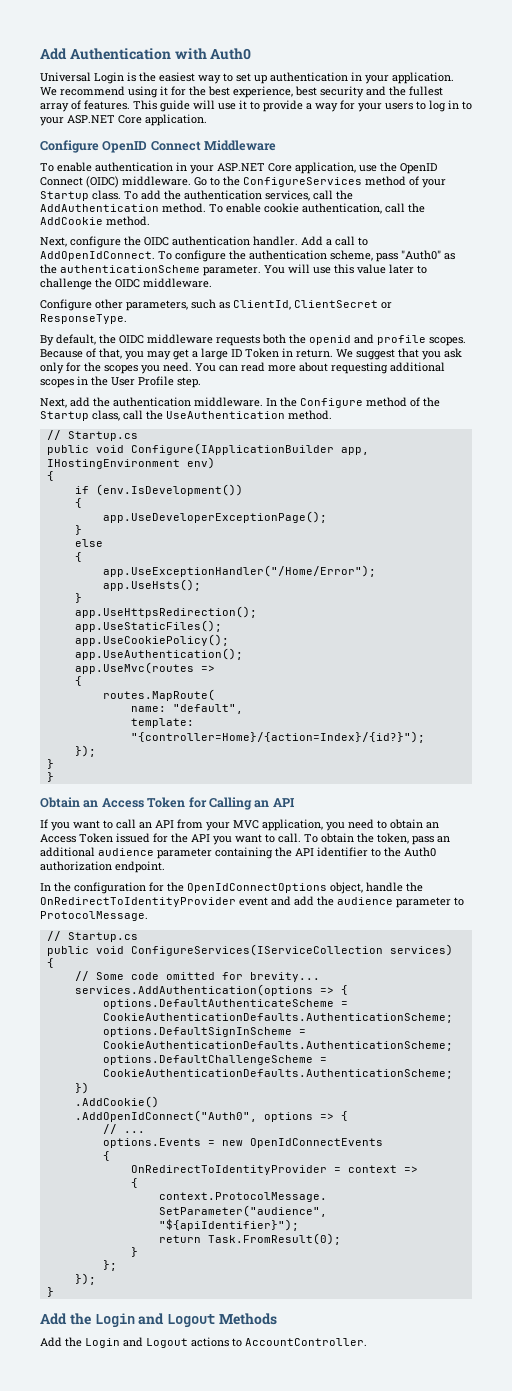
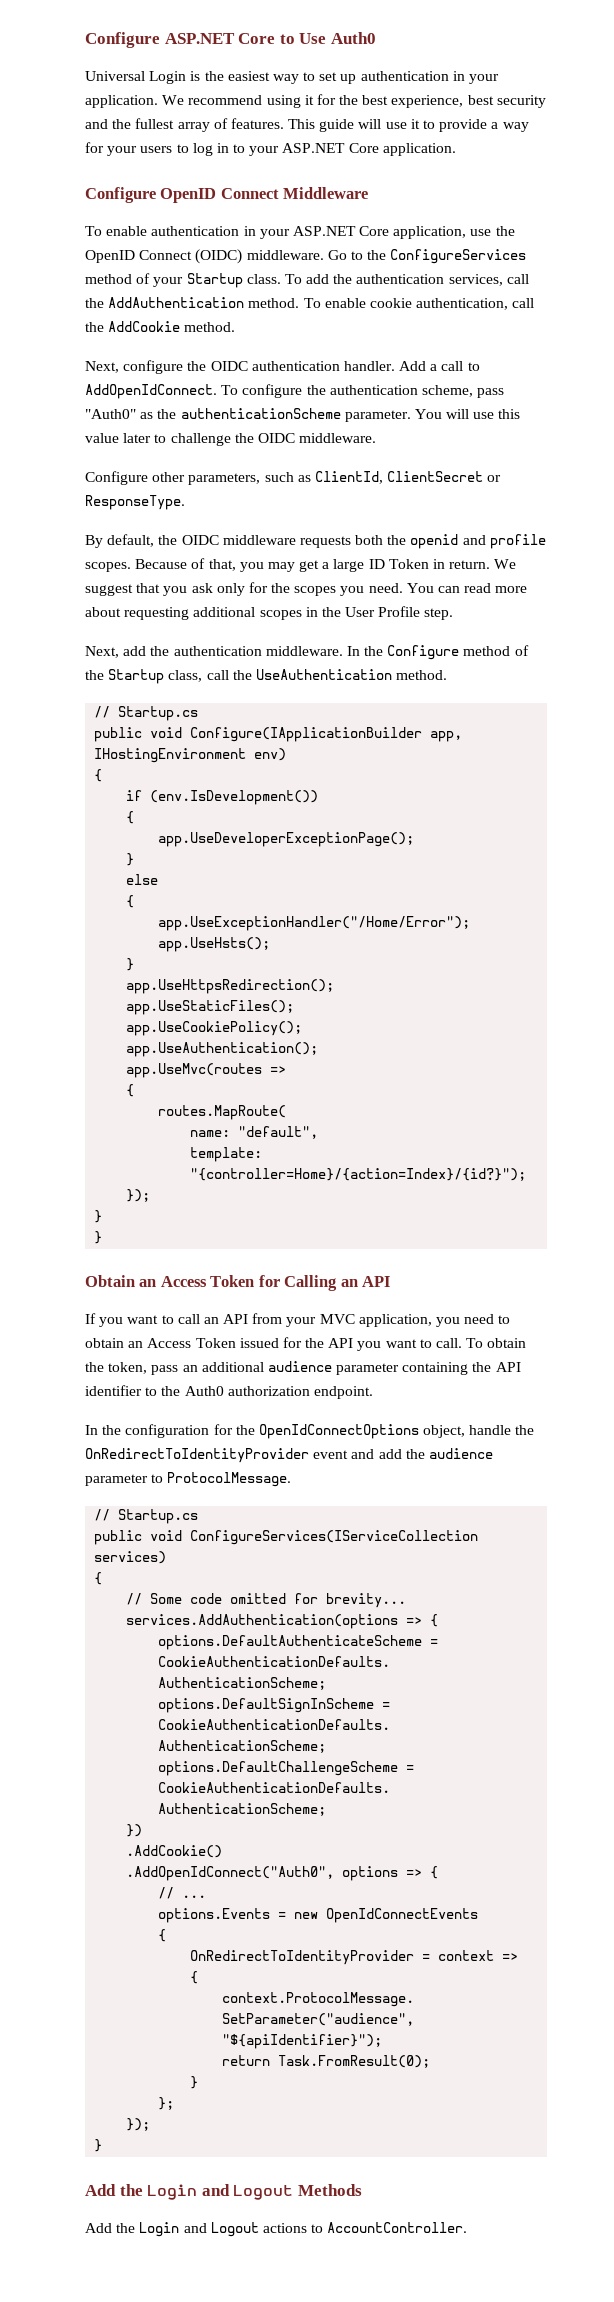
- Add Authentication with Auth0
+ Configure ASP.NET Core to Use Auth0

